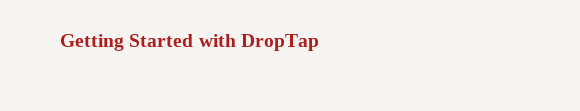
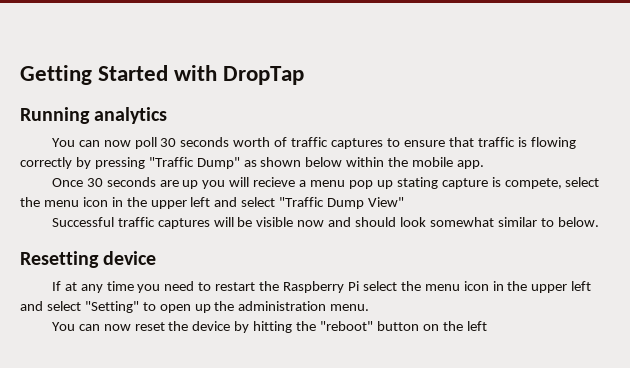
+ Running analytics
+ You can now poll 30 seconds worth of traffic captures to ensure that traffic is flowing correctly by pressing "Traffic Dump" as shown below within the mobile app.
+ Once 30 seconds are up you will recieve a menu pop up stating capture is compete, select the menu icon in the upper left and select "Traffic Dump View"
+ Successful traffic captures will be visible now and should look somewhat similar to below.
+ Resetting device
+ If at any time you need to restart the Raspberry Pi select the menu icon in the upper left and select "Setting" to open up the administration menu.
+ You can now reset the device by hitting the "reboot" button on the left

